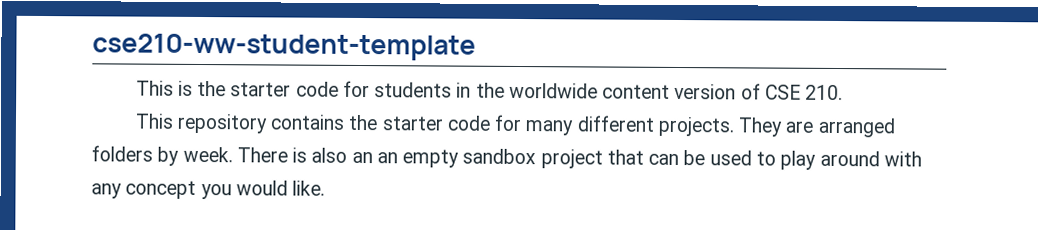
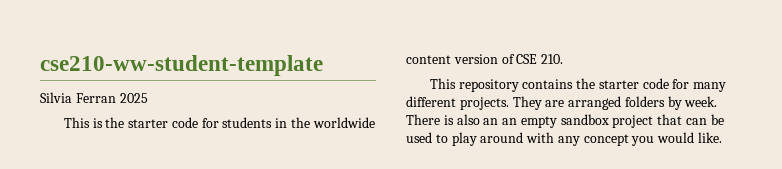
+ Silvia Ferran 2025

